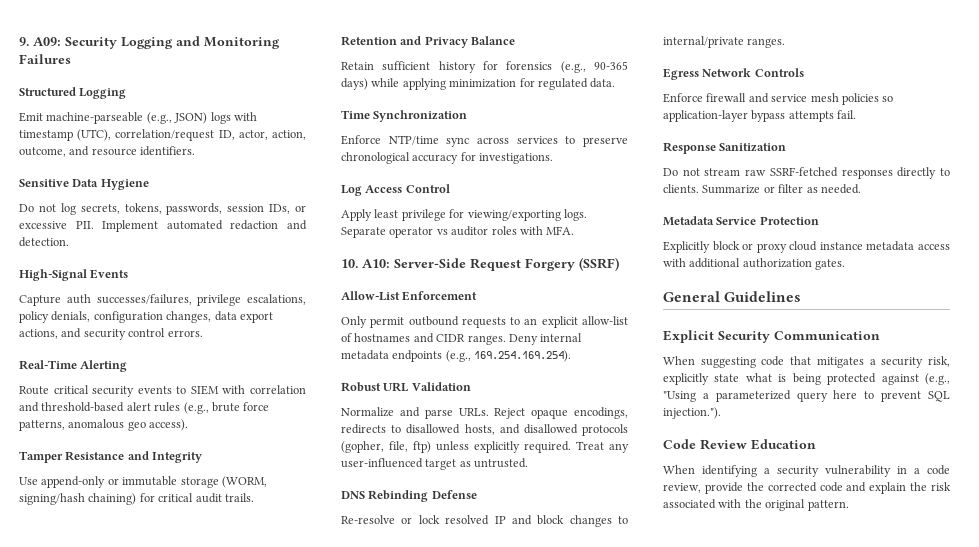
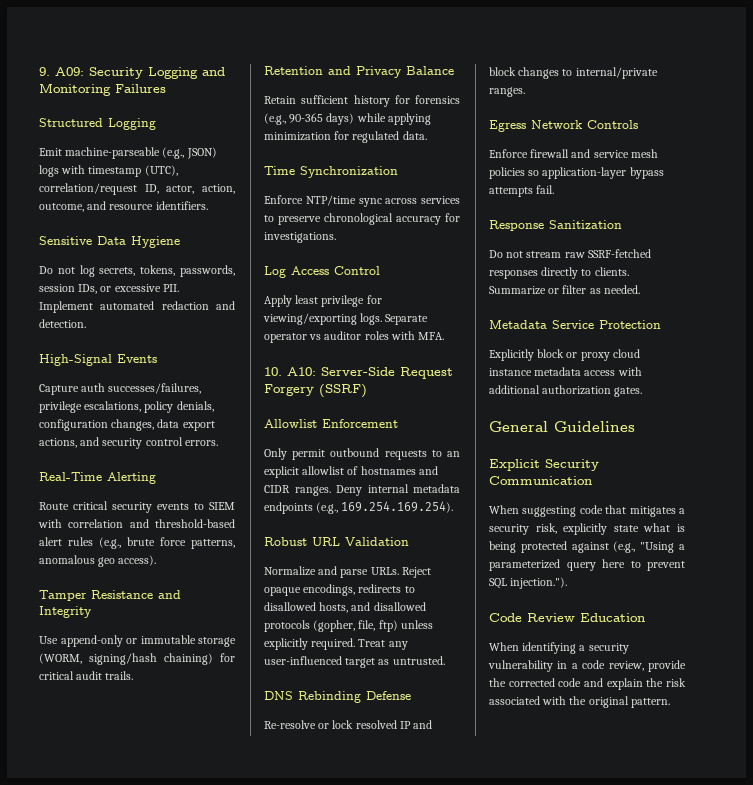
- Allow-List Enforcement
+ Allowlist Enforcement
- Only permit outbound requests to an explicit allow-list of hostnames and CIDR ranges.
+ Only permit outbound requests to an explicit allowlist of hostnames and CIDR ranges.

